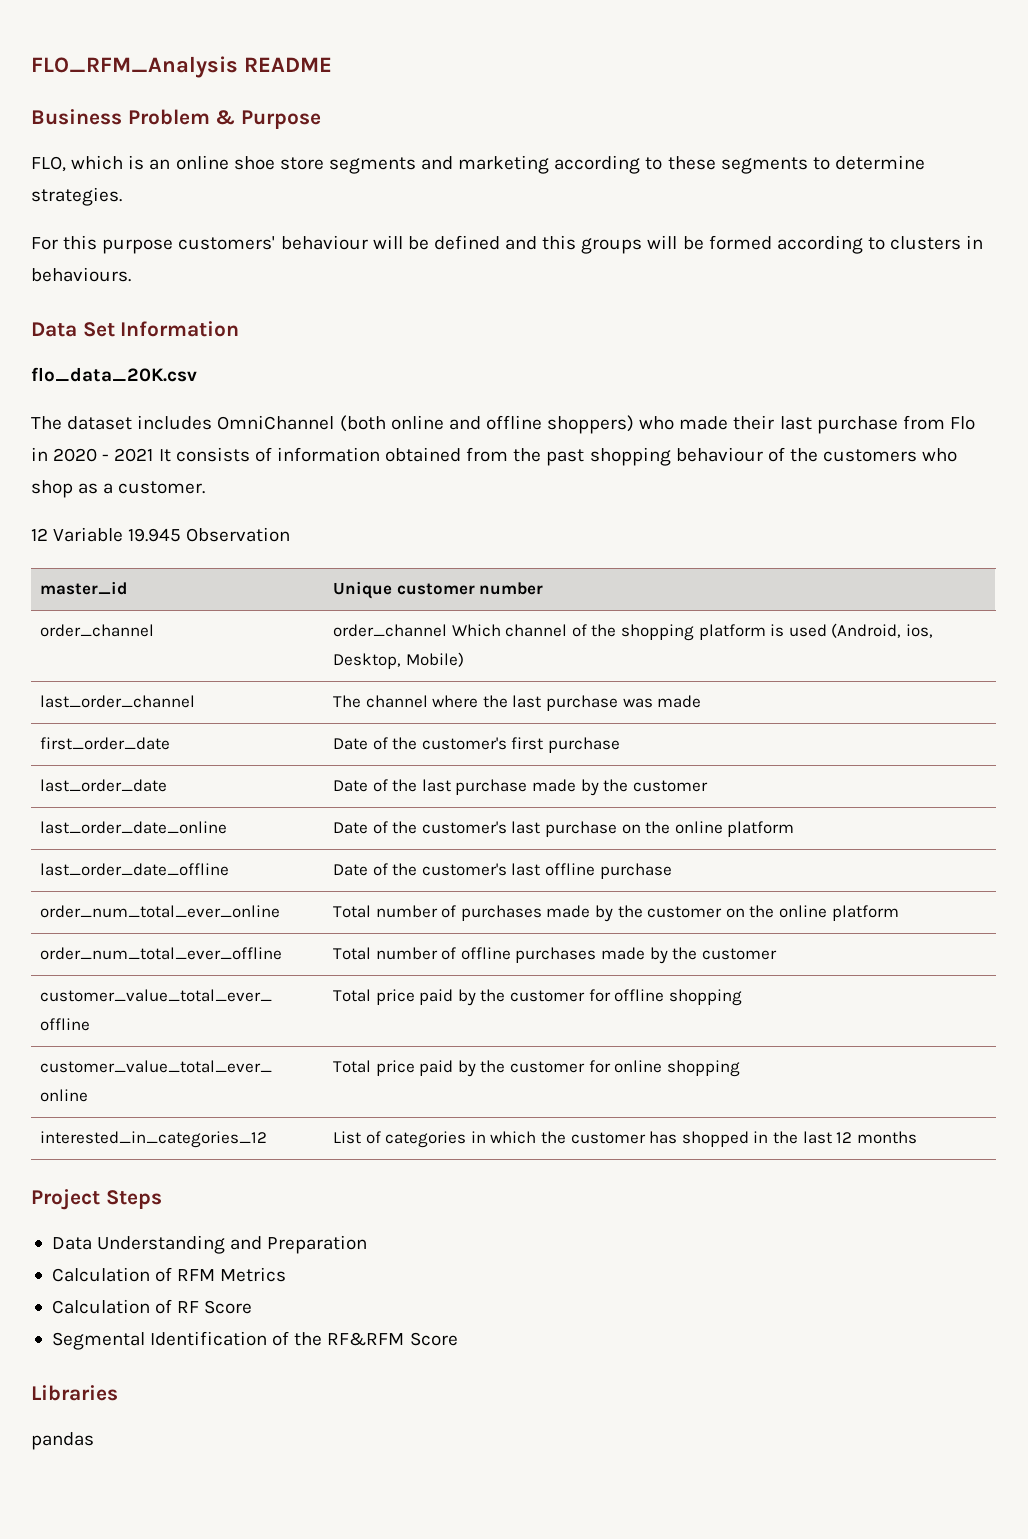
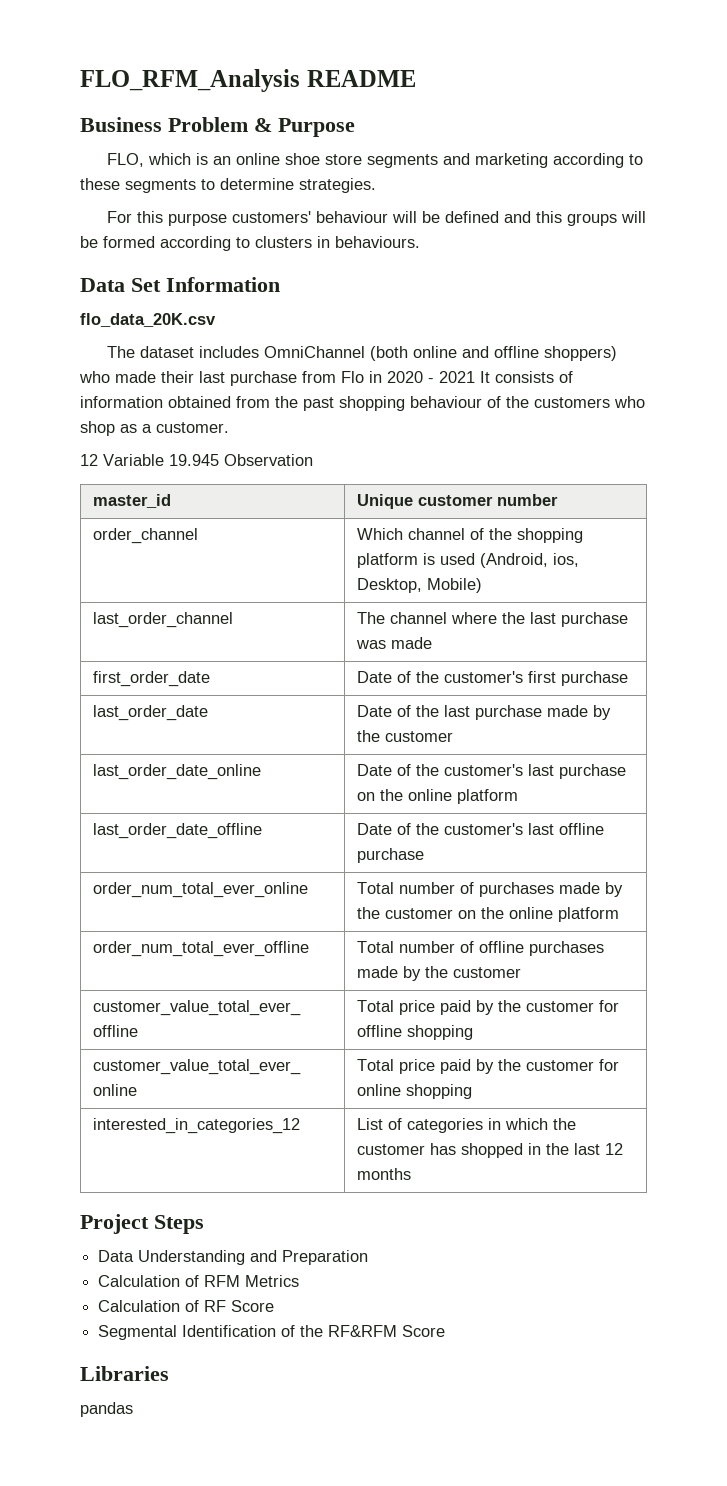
- order_channel | order_channel Which channel of the shopping platform is used (Android, ios, Desktop, Mobile)
+ order_channel | Which channel of the shopping platform is used (Android, ios, Desktop, Mobile)

